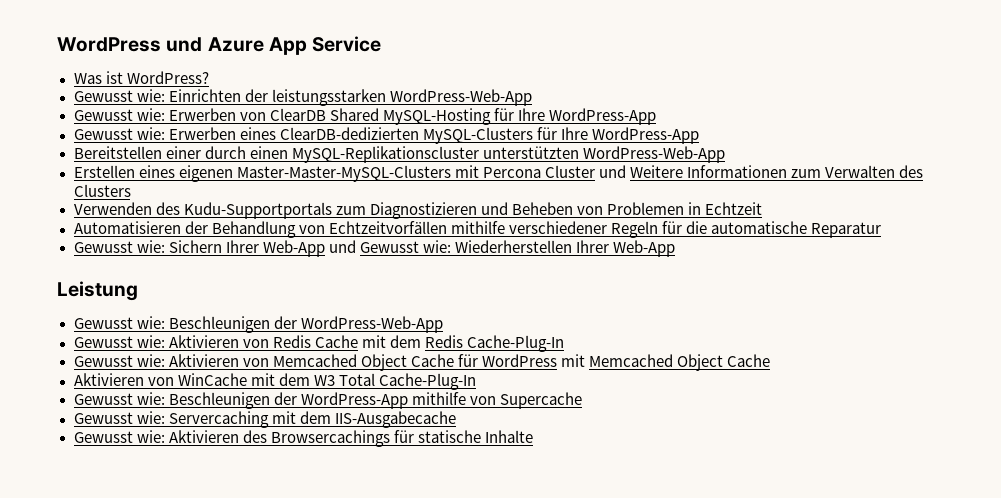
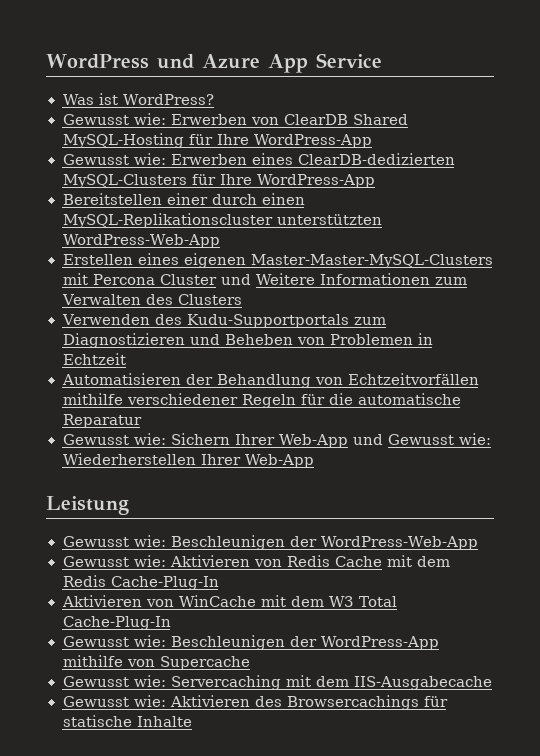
- Gewusst wie: Einrichten der leistungsstarken WordPress-Web-App
- Gewusst wie: Aktivieren von Memcached Object Cache für WordPress mit Memcached Object Cache

